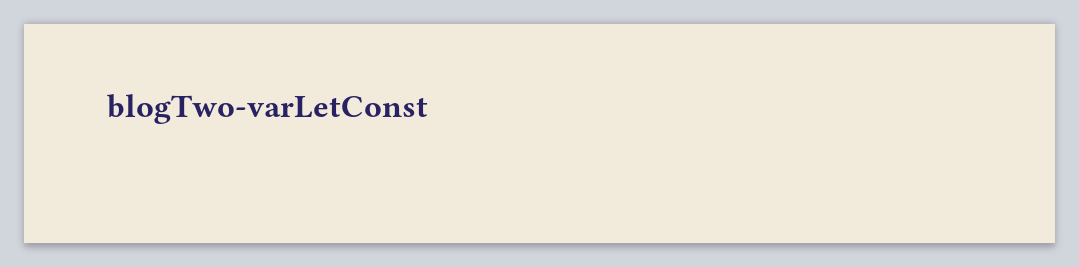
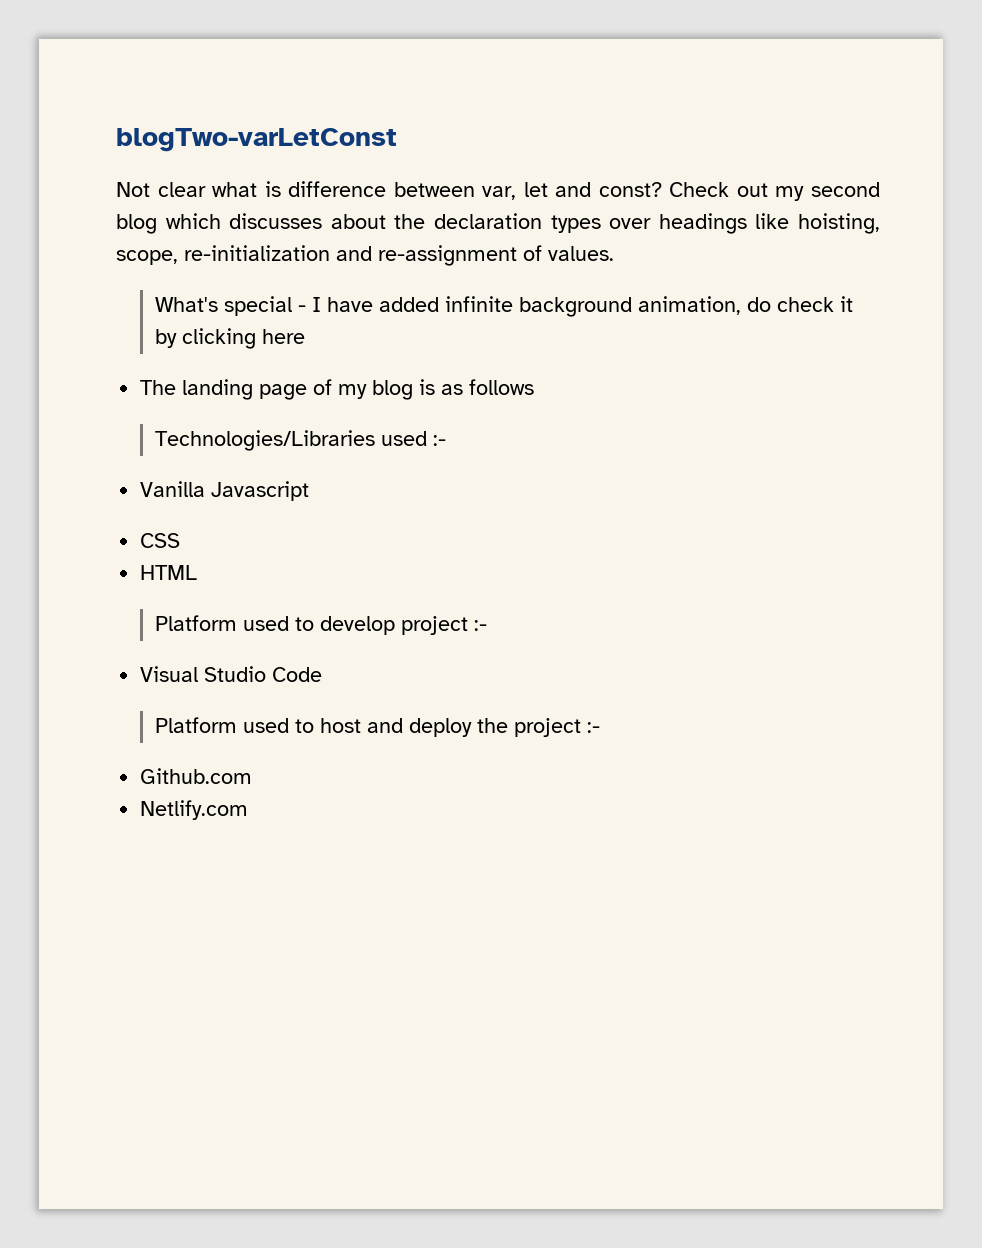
+ Not clear what is difference between var, let and const? Check out my second blog which discusses about the declaration types over headings like hoisting, scope, re-initialization and re-assignment of values.
+ What's special - I have added infinite background animation, do check it by clicking here
+ The landing page of my blog is as follows
+ Technologies/Libraries used :-
+ Vanilla Javascript
+ CSS
+ HTML
+ Platform used to develop project :-
+ Visual Studio Code
+ Platform used to host and deploy the project :-
+ Github.com
+ Netlify.com

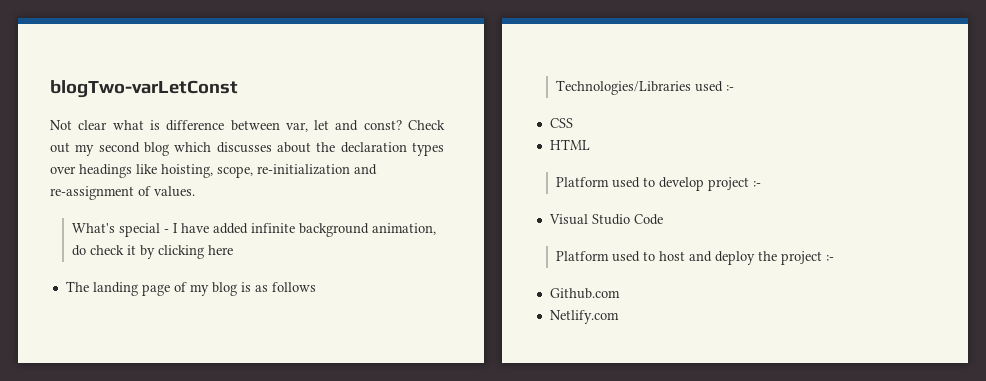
- Vanilla Javascript

